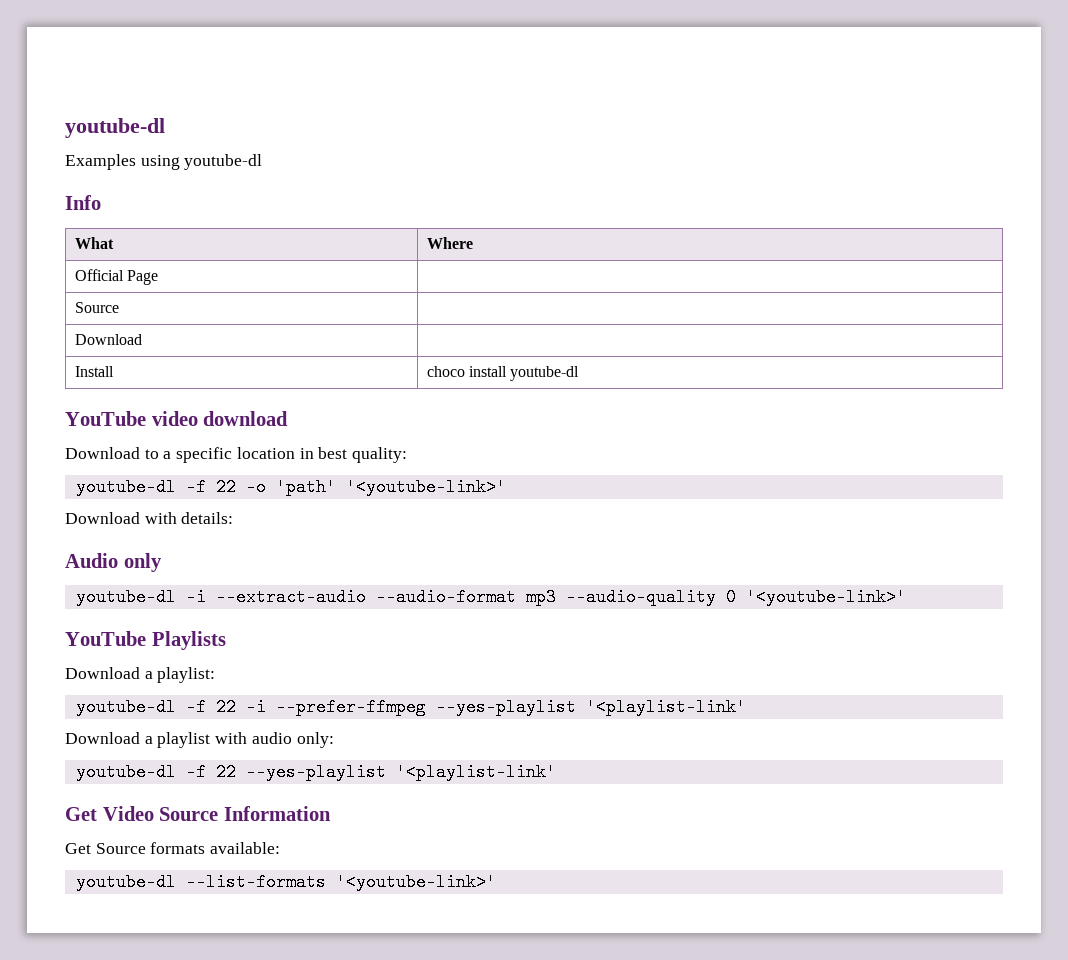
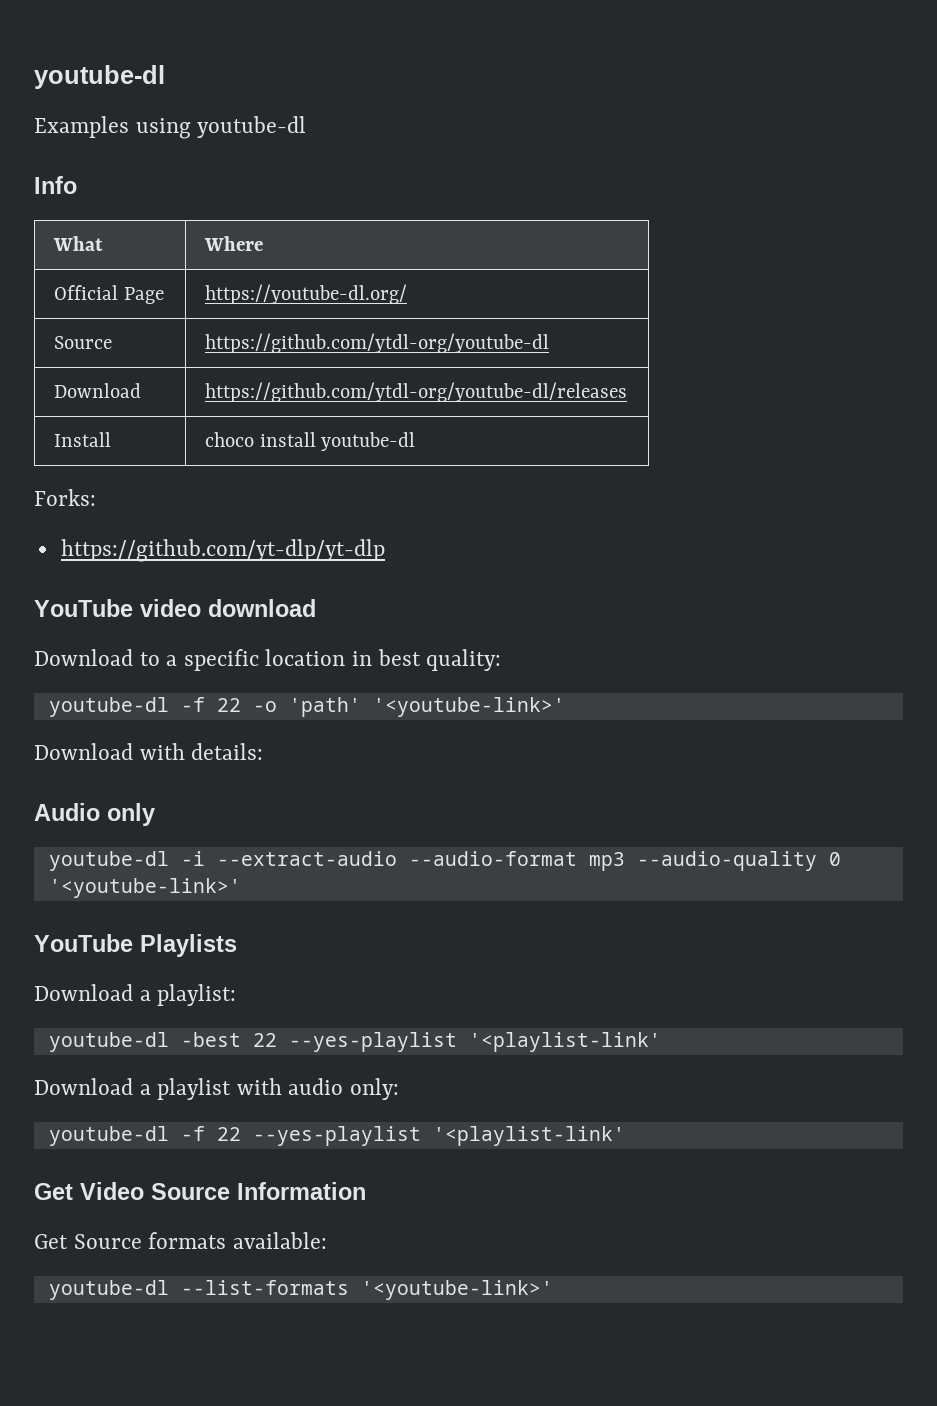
- Official Page |
+ Official Page | https://youtube-dl.org/
- Source |
+ Source | https://github.com/ytdl-org/youtube-dl
- Download |
+ Download | https://github.com/ytdl-org/youtube-dl/releases
+ Forks:
+ https://github.com/yt-dlp/yt-dlp
- youtube-dl -f 22 -i --prefer-ffmpeg --yes-playlist '<playlist-link'
+ youtube-dl -best 22 --yes-playlist '<playlist-link'

